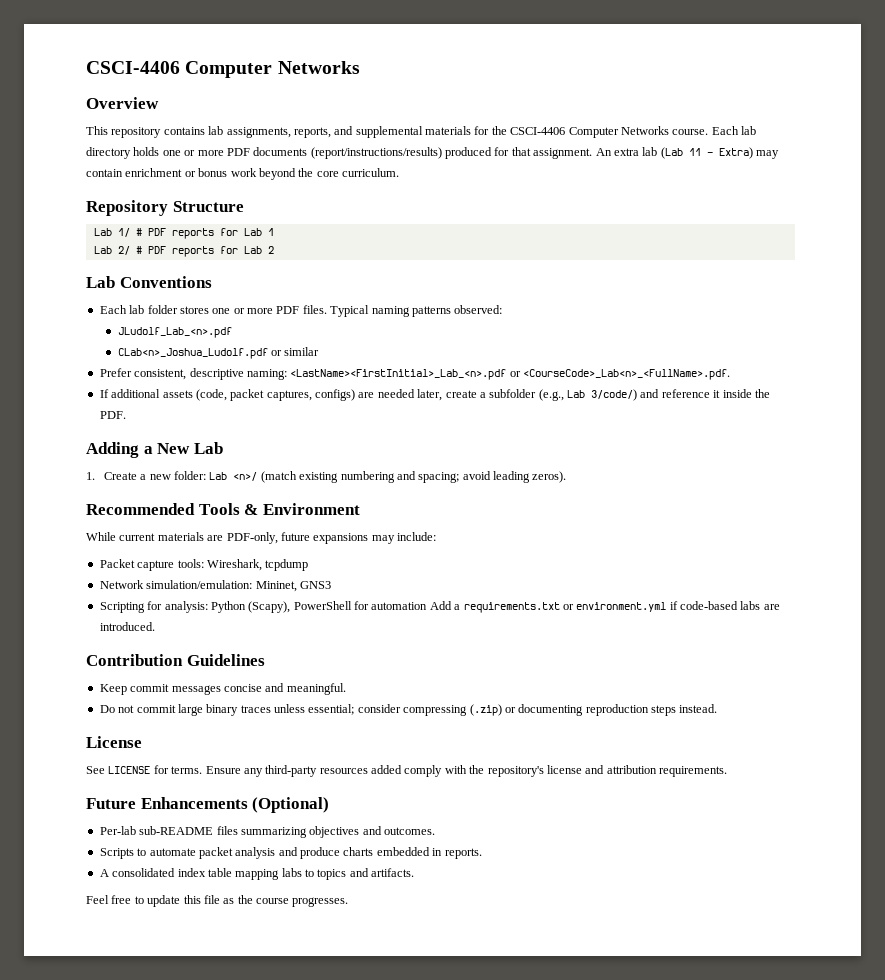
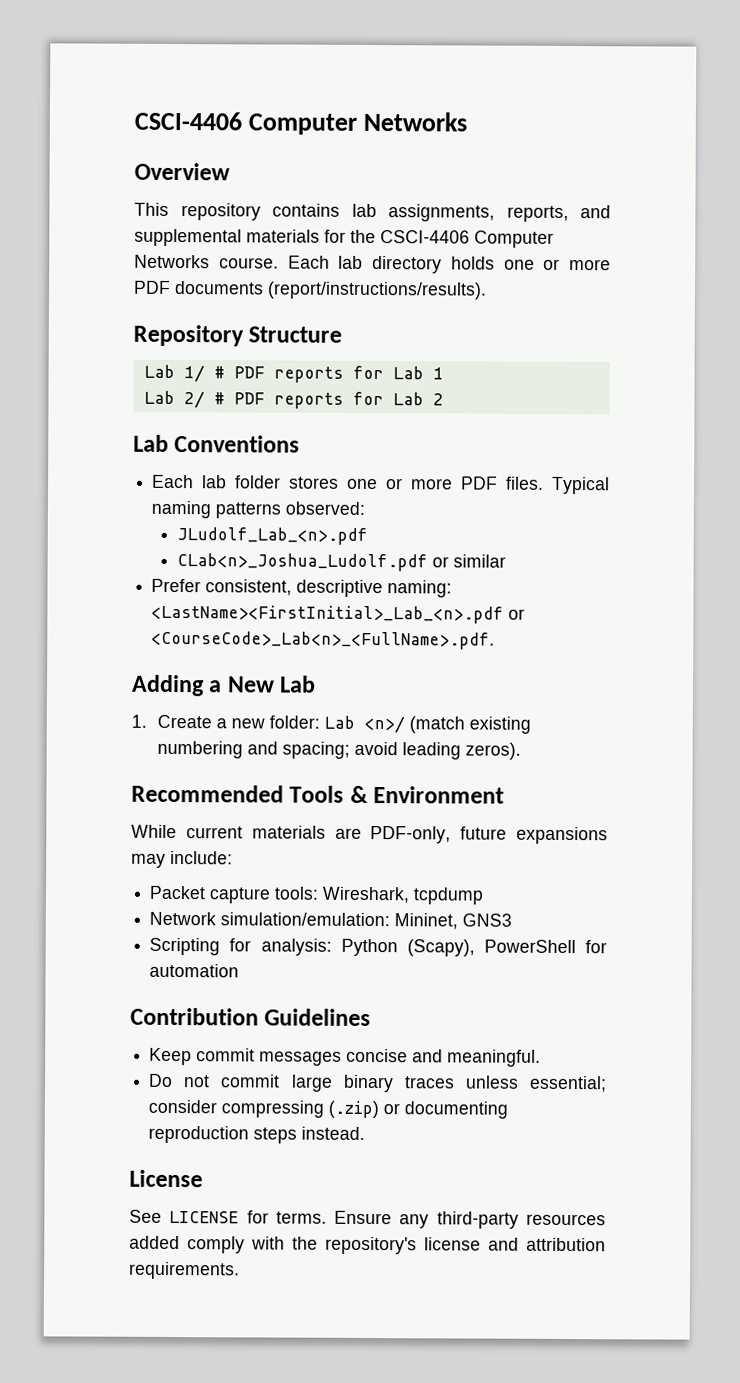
- Each lab directory holds one or more PDF documents (report/instructions/results) produced for that assignment. An extra lab (Lab 11 - Extra) may contain enrichment or bonus work beyond the core curriculum.
+ Each lab directory holds one or more PDF documents (report/instructions/results).
- If additional assets (code, packet captures, configs) are needed later, create a subfolder (e.g., Lab 3/code/) and reference it inside the PDF.
- Scripting for analysis: Python (Scapy), PowerShell for automation Add a requirements.txt or environment.yml if code-based labs are introduced.
+ Scripting for analysis: Python (Scapy), PowerShell for automation
- Future Enhancements (Optional)
- Per-lab sub-README files summarizing objectives and outcomes.
- Scripts to automate packet analysis and produce charts embedded in reports.
- A consolidated index table mapping labs to topics and artifacts.
- Feel free to update this file as the course progresses.

